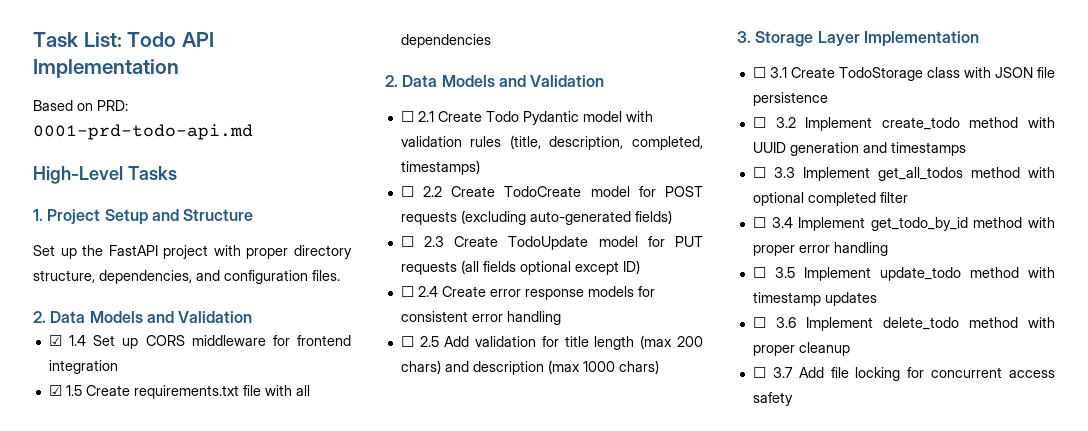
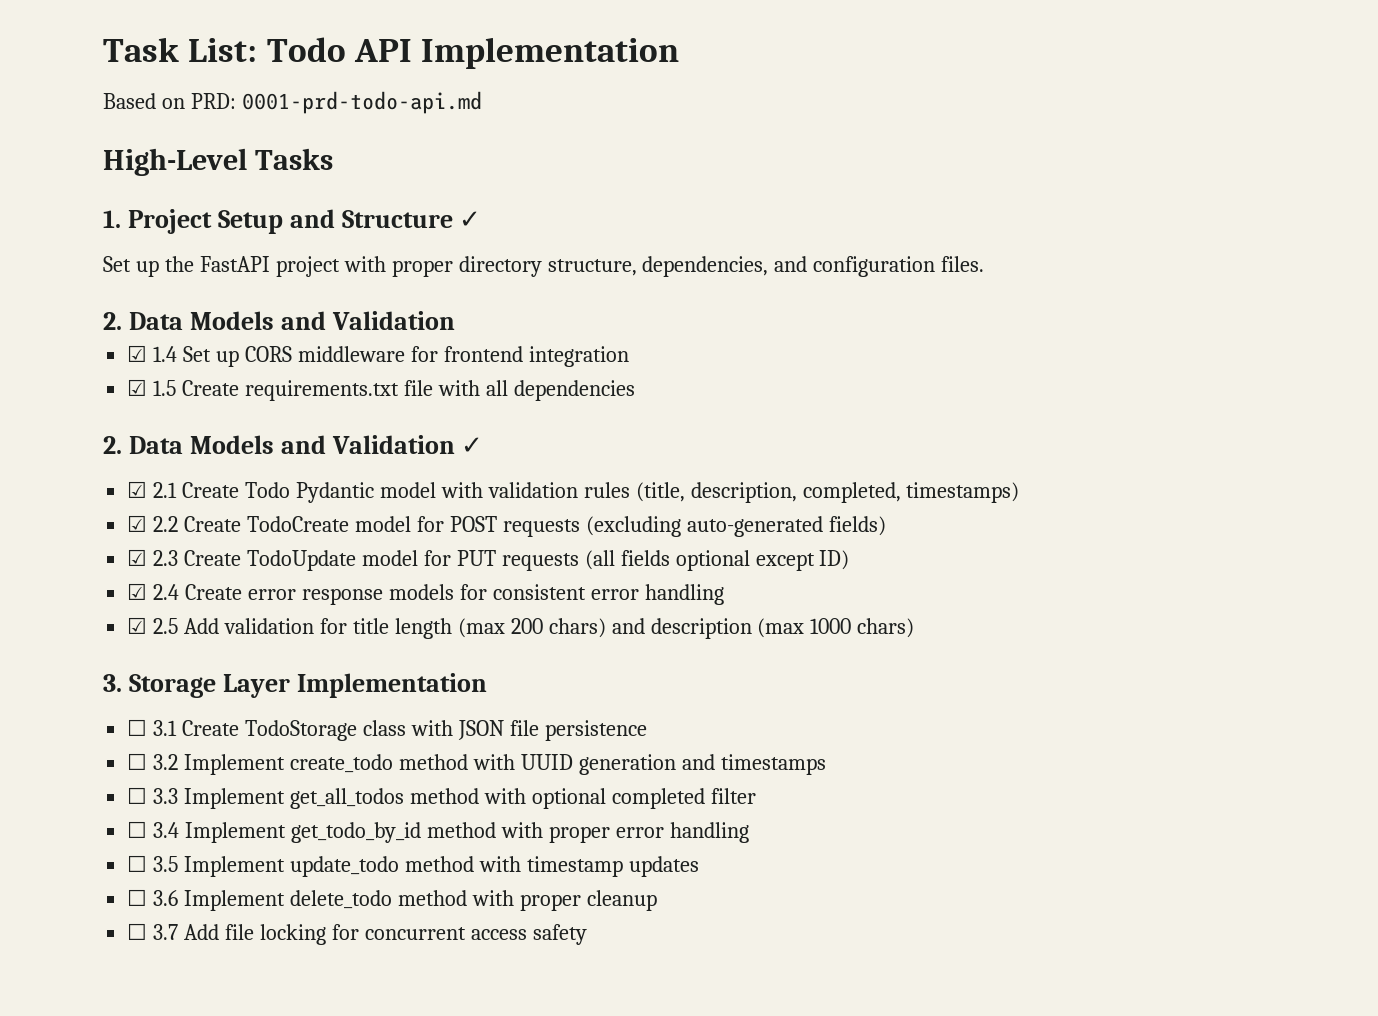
- 1. Project Setup and Structure
+ 1. Project Setup and Structure ✓
  ☑ 1.5 Create requirements.txt file with all dependencies
- 2. Data Models and Validation
- ☐ 2.1 Create Todo Pydantic model with validation rules (title, description, completed, timestamps)
+ 2. Data Models and Validation ✓
+ ☑ 2.1 Create Todo Pydantic model with validation rules (title, description, completed, timestamps)
- ☐ 2.2 Create TodoCreate model for POST requests (excluding auto-generated fields)
+ ☑ 2.2 Create TodoCreate model for POST requests (excluding auto-generated fields)
- ☐ 2.3 Create TodoUpdate model for PUT requests (all fields optional except ID)
+ ☑ 2.3 Create TodoUpdate model for PUT requests (all fields optional except ID)
- ☐ 2.4 Create error response models for consistent error handling
+ ☑ 2.4 Create error response models for consistent error handling
- ☐ 2.5 Add validation for title length (max 200 chars) and description (max 1000 chars)
+ ☑ 2.5 Add validation for title length (max 200 chars) and description (max 1000 chars)

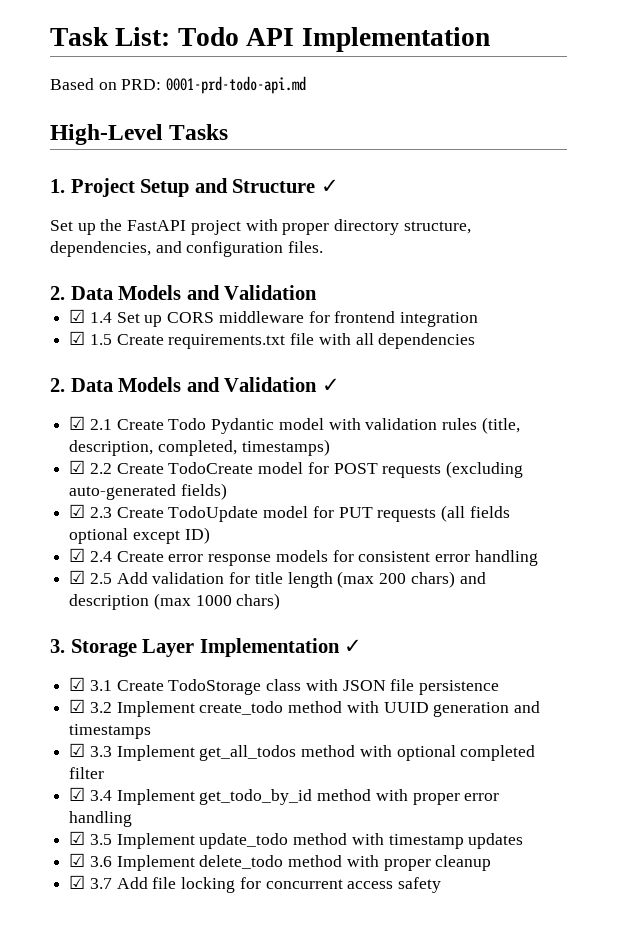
- 3. Storage Layer Implementation
- ☐ 3.1 Create TodoStorage class with JSON file persistence
+ 3. Storage Layer Implementation ✓
+ ☑ 3.1 Create TodoStorage class with JSON file persistence
- ☐ 3.2 Implement create_todo method with UUID generation and timestamps
+ ☑ 3.2 Implement create_todo method with UUID generation and timestamps
- ☐ 3.3 Implement get_all_todos method with optional completed filter
+ ☑ 3.3 Implement get_all_todos method with optional completed filter
- ☐ 3.4 Implement get_todo_by_id method with proper error handling
+ ☑ 3.4 Implement get_todo_by_id method with proper error handling
- ☐ 3.5 Implement update_todo method with timestamp updates
+ ☑ 3.5 Implement update_todo method with timestamp updates
- ☐ 3.6 Implement delete_todo method with proper cleanup
+ ☑ 3.6 Implement delete_todo method with proper cleanup
- ☐ 3.7 Add file locking for concurrent access safety
+ ☑ 3.7 Add file locking for concurrent access safety

